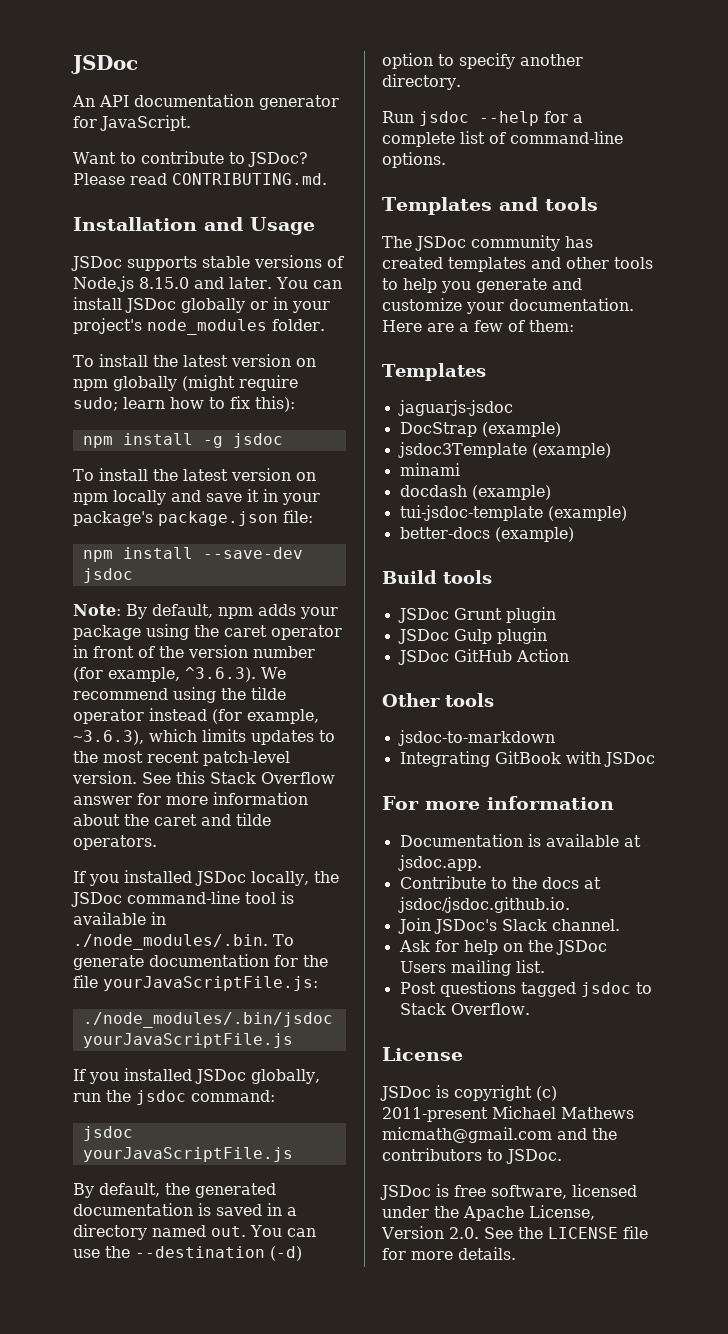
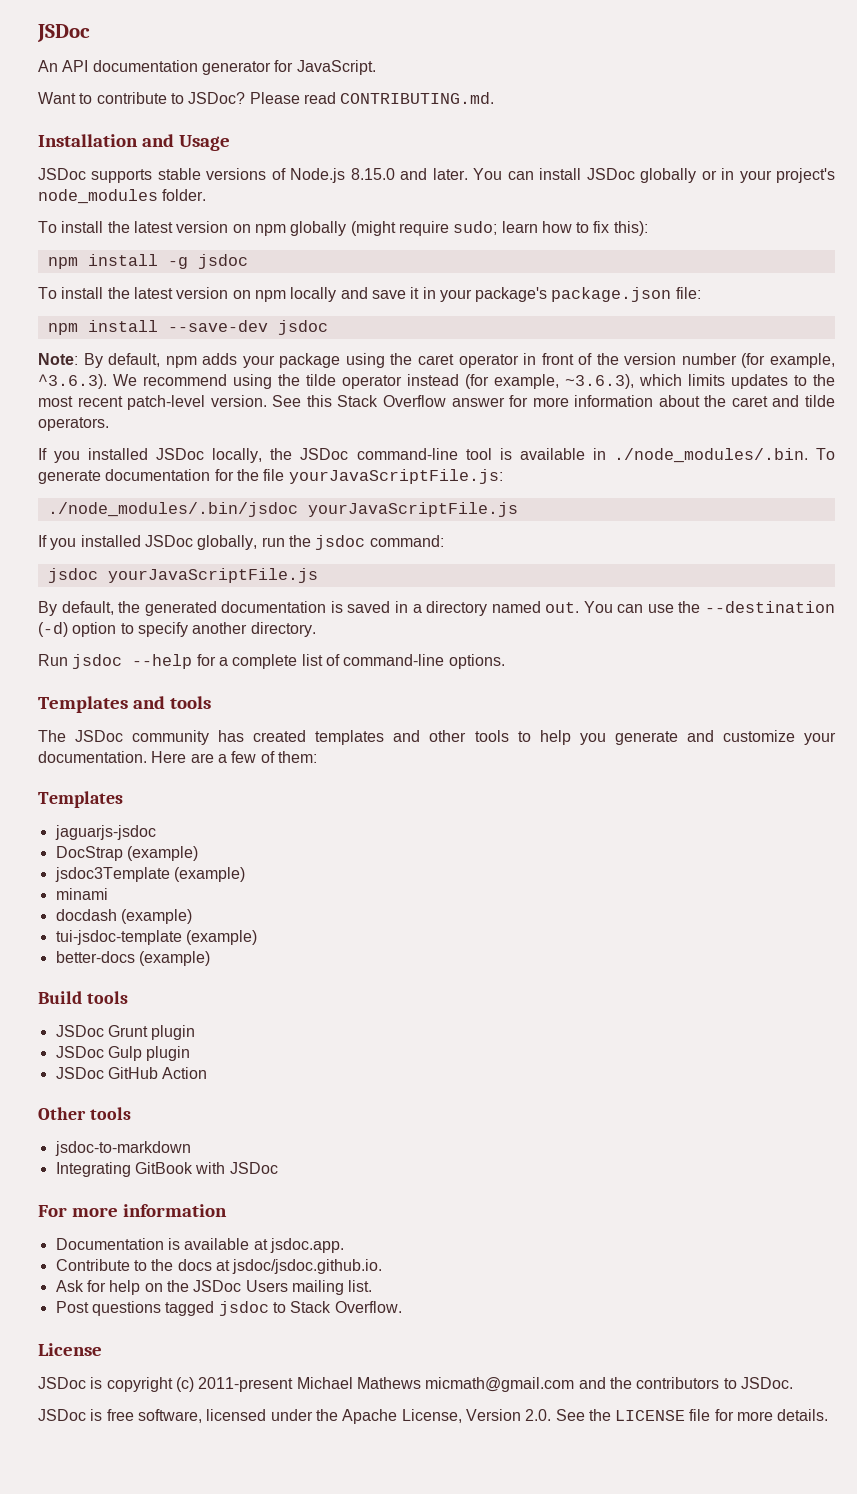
- Join JSDoc's Slack channel.

